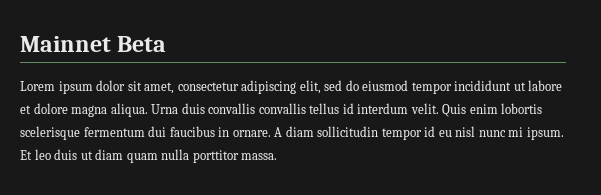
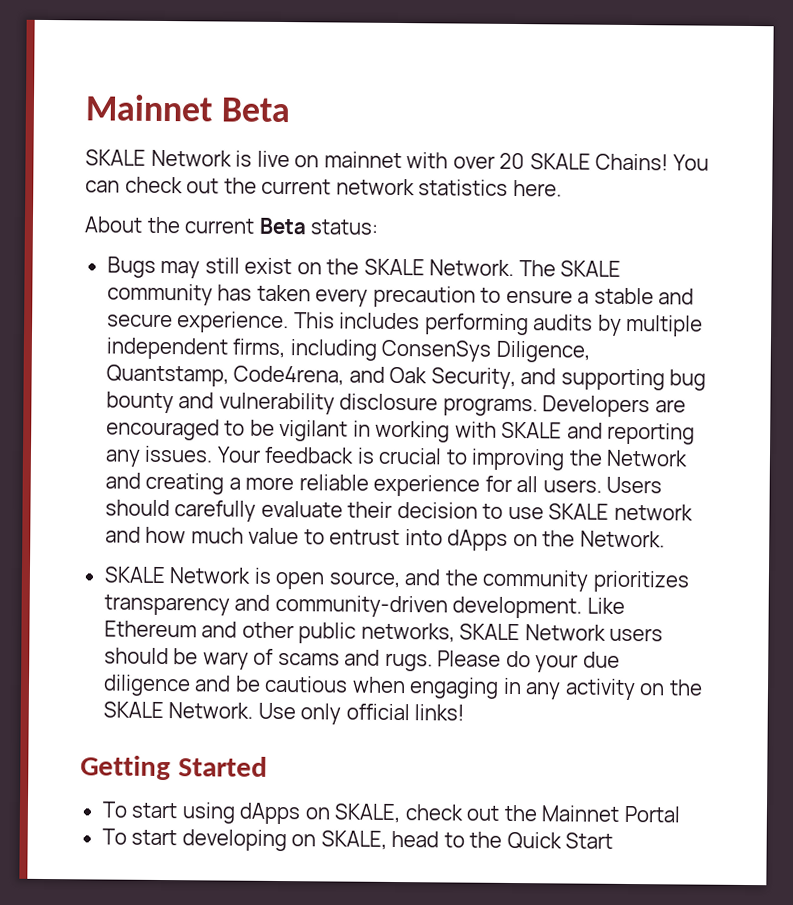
- Lorem ipsum dolor sit amet, consectetur adipiscing elit, sed do eiusmod tempor incididunt ut labore et dolore magna aliqua. Urna duis convallis convallis tellus id interdum velit. Quis enim lobortis scelerisque fermentum dui faucibus in ornare. A diam sollicitudin tempor id eu nisl nunc mi ipsum. Et leo duis ut diam quam nulla porttitor massa.
+ SKALE Network is live on mainnet with over 20 SKALE Chains! You can check out the current network statistics here.
+ About the current Beta status:
+ Bugs may still exist on the SKALE Network. The SKALE community has taken every precaution to ensure a stable and secure experience. This includes performing audits by multiple independent firms, including ConsenSys Diligence, Quantstamp, Code4rena, and Oak Security, and supporting bug bounty and vulnerability disclosure programs. Developers are encouraged to be vigilant in working with SKALE and reporting any issues. Your feedback is crucial to improving the Network and creating a more reliable experience for all users. Users should carefully evaluate their decision to use SKALE network and how much value to entrust into dApps on the Network.
+ SKALE Network is open source, and the community prioritizes transparency and community-driven development. Like Ethereum and other public networks, SKALE Network users should be wary of scams and rugs. Please do your due diligence and be cautious when engaging in any activity on the SKALE Network. Use only official links!
+ Getting Started
+ To start using dApps on SKALE, check out the Mainnet Portal
+ To start developing on SKALE, head to the Quick Start

